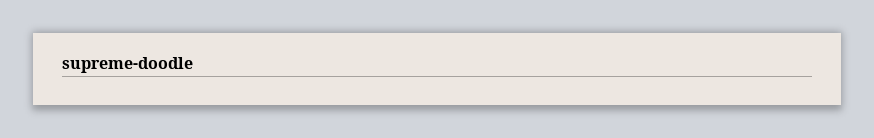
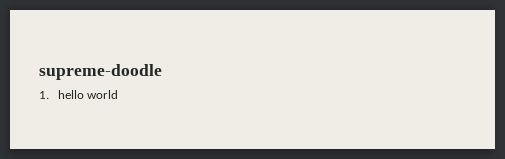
+ 1. hello world

